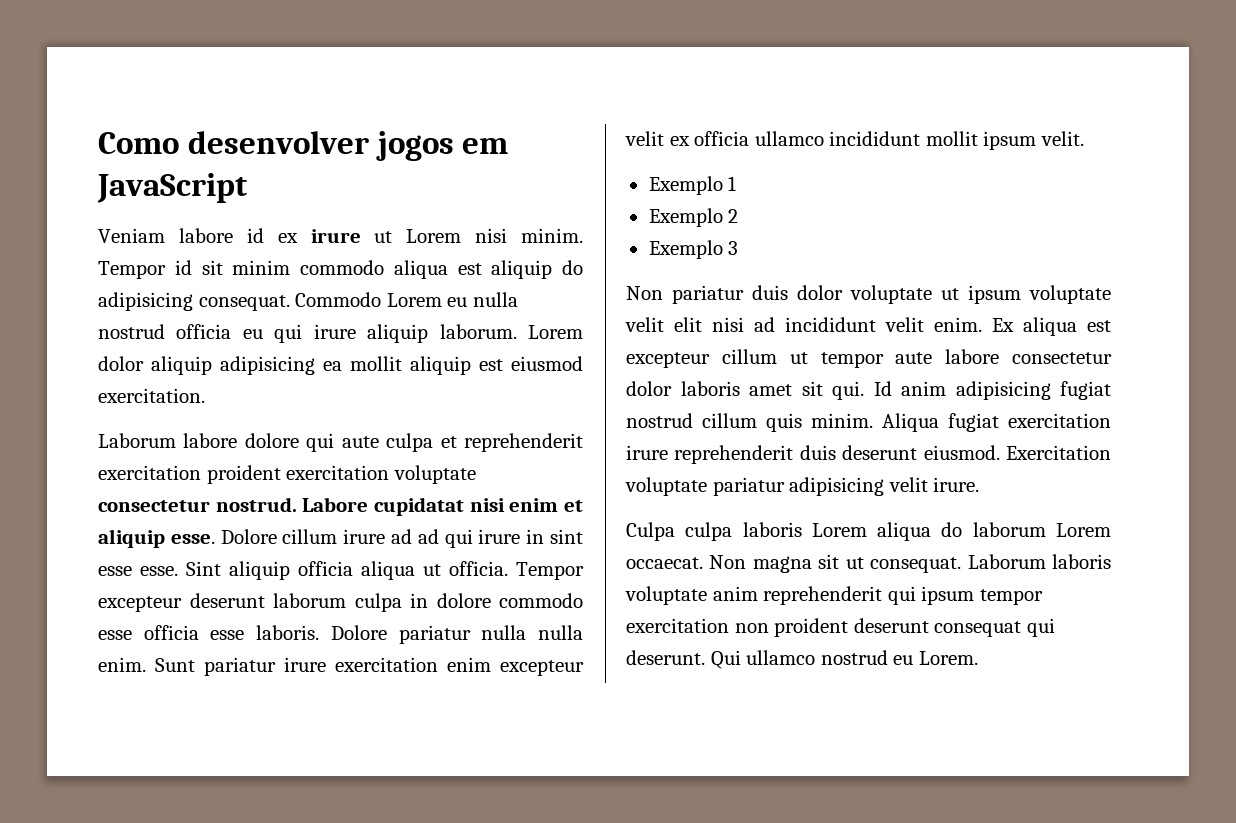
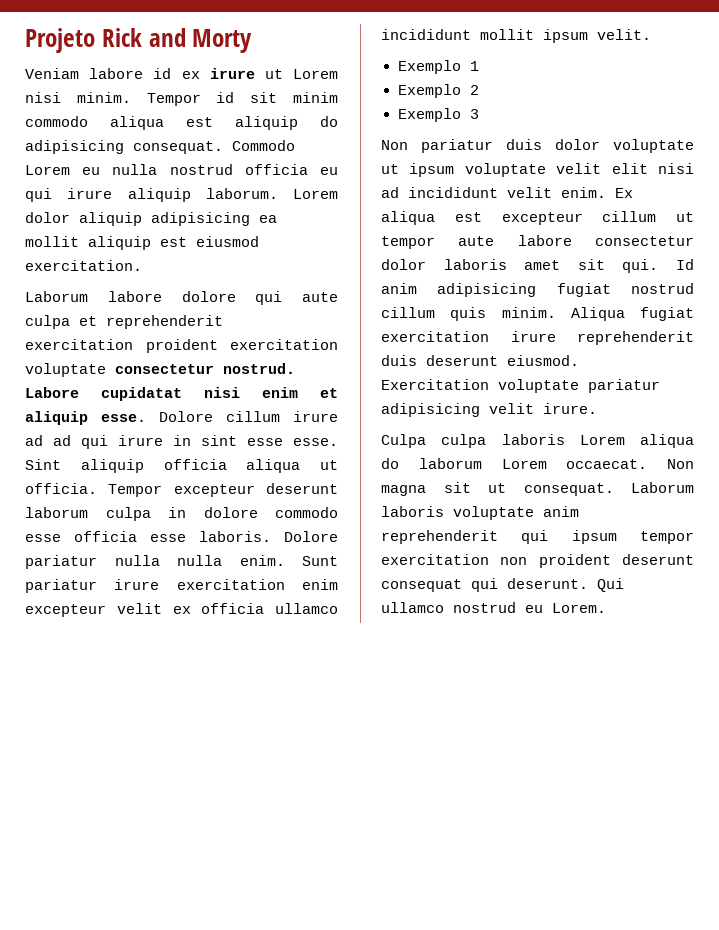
- Como desenvolver jogos em JavaScript
+ Projeto Rick and Morty

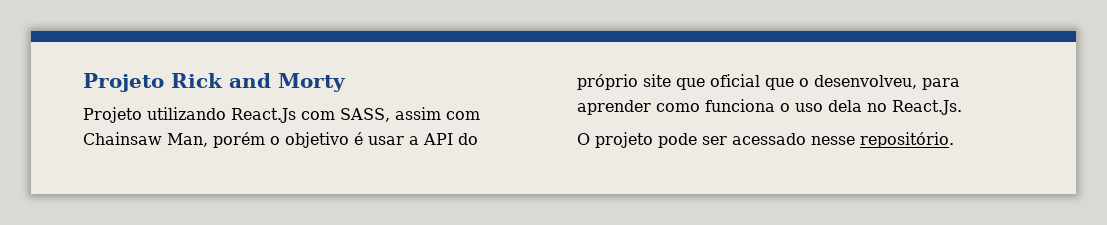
- Veniam labore id ex irure ut Lorem nisi minim. Tempor id sit minim commodo aliqua est aliquip do adipisicing consequat. Commodo Lorem eu nulla nostrud officia eu qui irure aliquip laborum. Lorem dolor aliquip adipisicing ea mollit aliquip est eiusmod exercitation.
- Laborum labore dolore qui aute culpa et reprehenderit exercitation proident exercitation voluptate consectetur nostrud. Labore cupidatat nisi enim et aliquip esse. Dolore cillum irure ad ad qui irure in sint esse esse. Sint aliquip officia aliqua ut officia. Tempor excepteur deserunt laborum culpa in dolore commodo esse officia esse laboris. Dolore pariatur nulla nulla enim. Sunt pariatur irure exercitation enim excepteur velit ex officia ullamco incididunt mollit ipsum velit.
- Exemplo 1
- Exemplo 2
- Exemplo 3
- Non pariatur duis dolor voluptate ut ipsum voluptate velit elit nisi ad incididunt velit enim. Ex aliqua est excepteur cillum ut tempor aute labore consectetur dolor laboris amet sit qui. Id anim adipisicing fugiat nostrud cillum quis minim. Aliqua fugiat exercitation irure reprehenderit duis deserunt eiusmod. Exercitation voluptate pariatur adipisicing velit irure.
- Culpa culpa laboris Lorem aliqua do laborum Lorem occaecat. Non magna sit ut consequat. Laborum laboris voluptate anim reprehenderit qui ipsum tempor exercitation non proident deserunt consequat qui deserunt. Qui ullamco nostrud eu Lorem.
+ Projeto utilizando React.Js com SASS, assim com Chainsaw Man, porém o objetivo é usar a API do próprio site que oficial que o desenvolveu, para aprender como funciona o uso dela no React.Js.
+ O projeto pode ser acessado nesse repositório.

